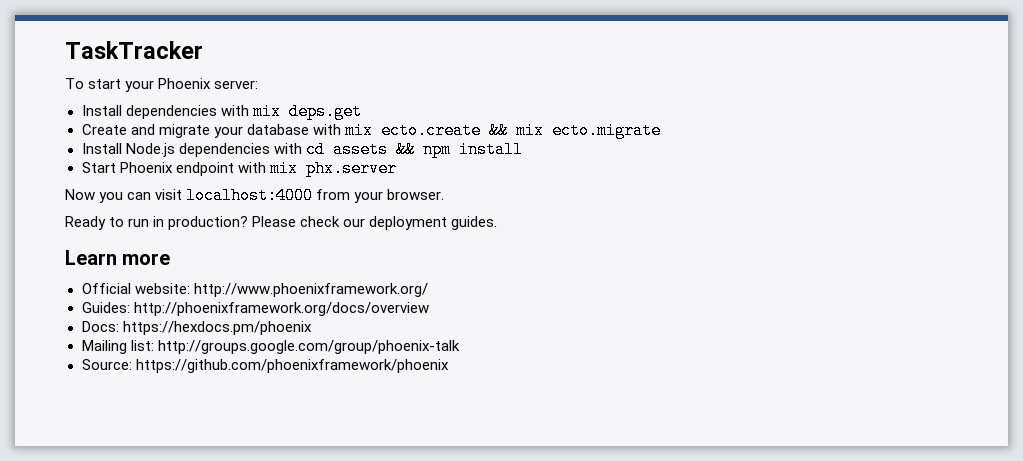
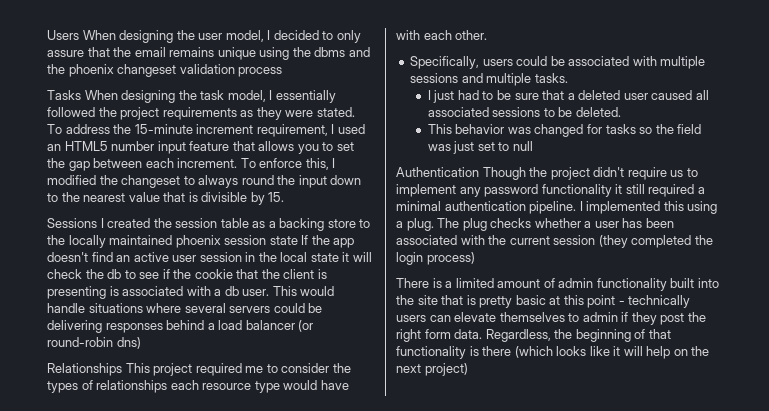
- TaskTracker
- To start your Phoenix server:
- Install dependencies with mix deps.get
- Create and migrate your database with mix ecto.create && mix ecto.migrate
- Install Node.js dependencies with cd assets && npm install
- Start Phoenix endpoint with mix phx.server
- Now you can visit localhost:4000 from your browser.
- Ready to run in production? Please check our deployment guides.
- Learn more
- Official website: http://www.phoenixframework.org/
- Guides: http://phoenixframework.org/docs/overview
- Docs: https://hexdocs.pm/phoenix
- Mailing list: http://groups.google.com/group/phoenix-talk
- Source: https://github.com/phoenixframework/phoenix
+ Users When designing the user model, I decided to only assure that the email remains unique using the dbms and the phoenix changeset validation process
+ Tasks When designing the task model, I essentially followed the project requirements as they were stated. To address the 15-minute increment requirement, I used an HTML5 number input feature that allows you to set the gap between each increment. To enforce this, I modified the changeset to always round the input down to the nearest value that is divisible by 15.
+ Sessions I created the session table as a backing store to the locally maintained phoenix session state If the app doesn't find an active user session in the local state it will check the db to see if the cookie that the client is presenting is associated with a db user. This would handle situations where several servers could be delivering responses behind a load balancer (or round-robin dns)
+ Relationships This project required me to consider the types of relationships each resource type would have with each other.
+ Specifically, users could be associated with multiple sessions and multiple tasks.
+ I just had to be sure that a deleted user caused all associated sessions to be deleted.
+ This behavior was changed for tasks so the field was just set to null
+ Authentication Though the project didn't require us to implement any password functionality it still required a minimal authentication pipeline. I implemented this using a plug. The plug checks whether a user has been associated with the current session (they completed the login process)
+ There is a limited amount of admin functionality built into the site that is pretty basic at this point - technically users can elevate themselves to admin if they post the right form data. Regardless, the beginning of that functionality is there (which looks like it will help on the next project)

